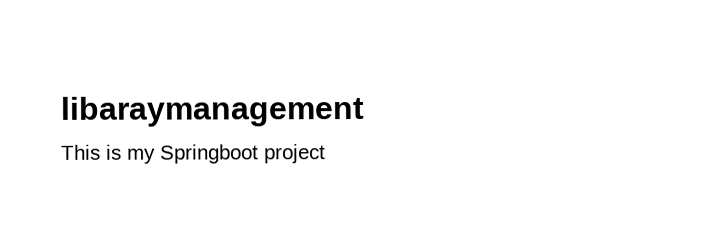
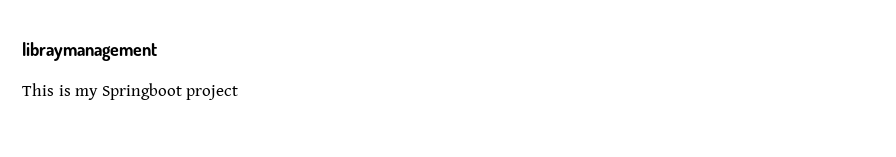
- libaraymanagement
+ libraymanagement

